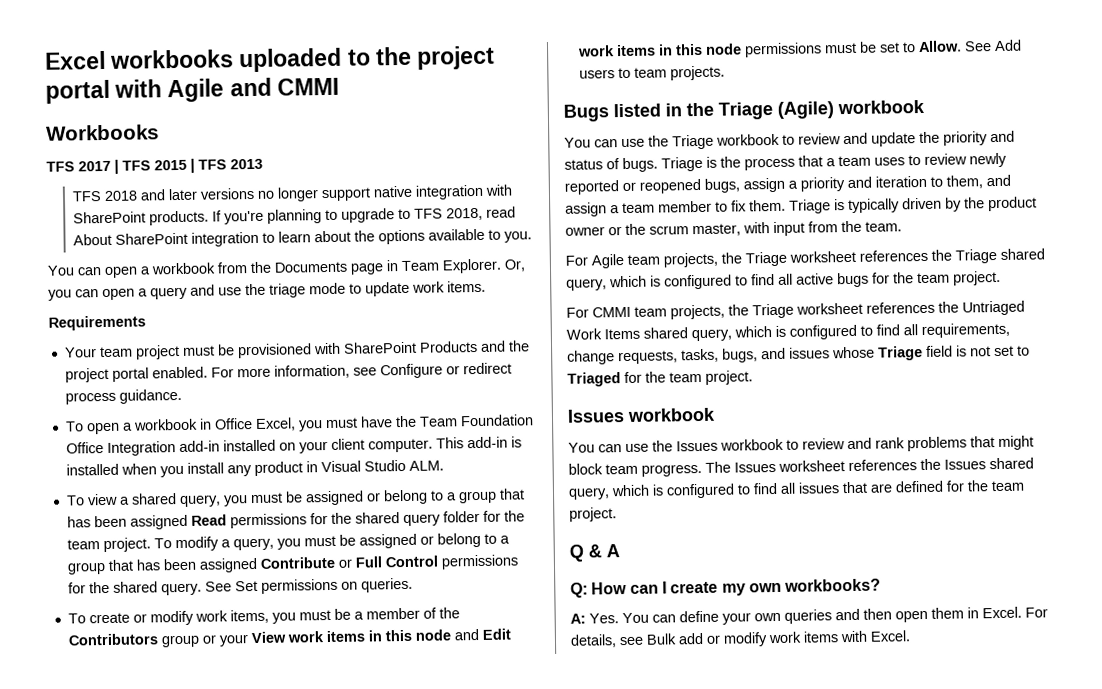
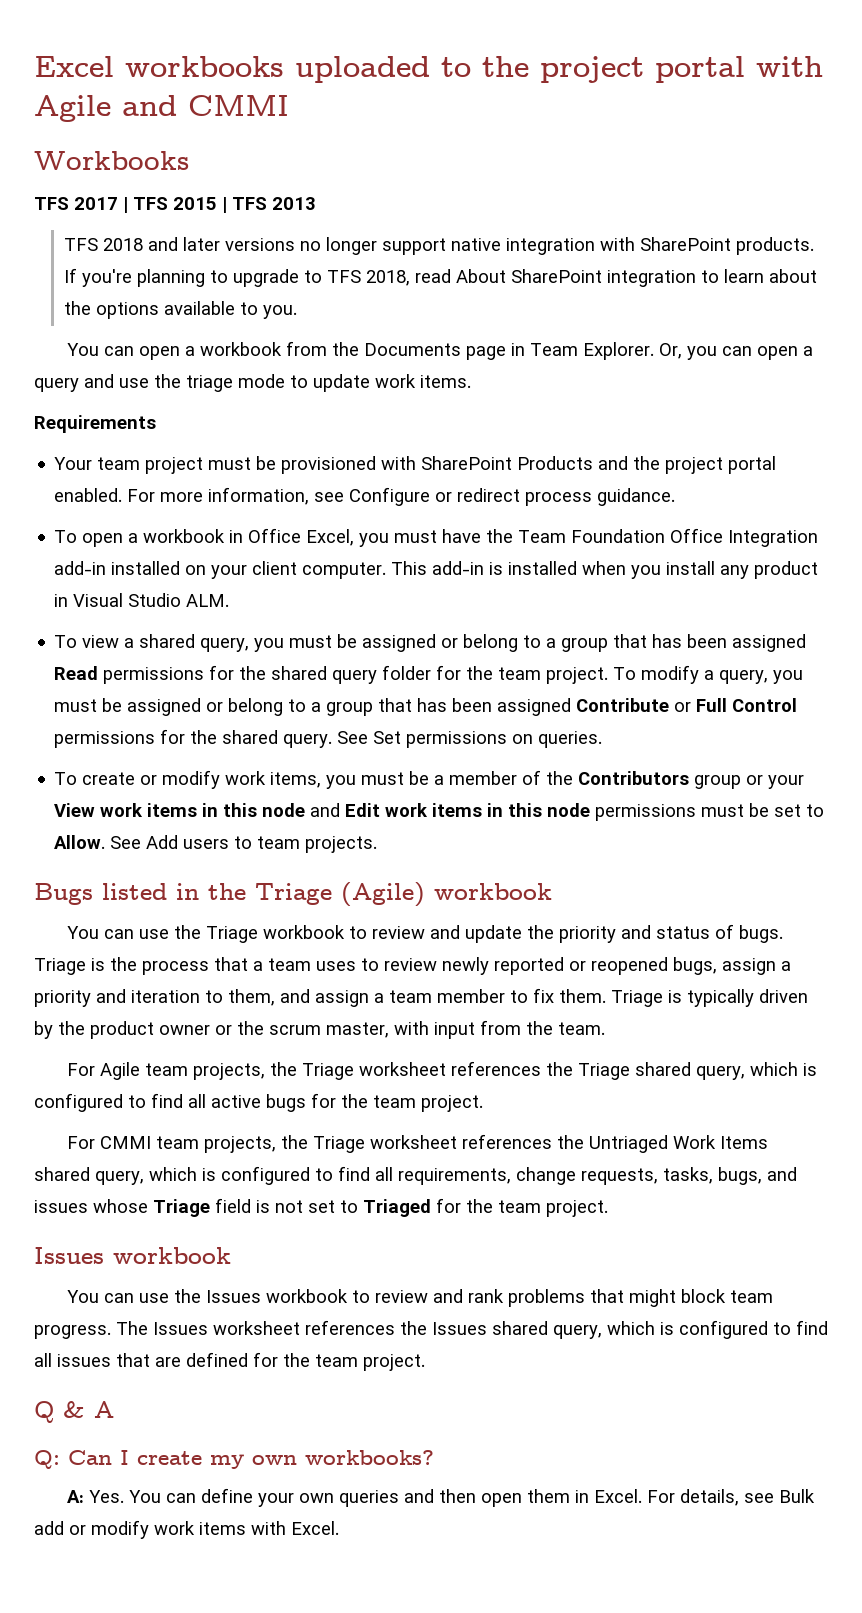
- Q: How can I create my own workbooks?
+ Q: Can I create my own workbooks?

